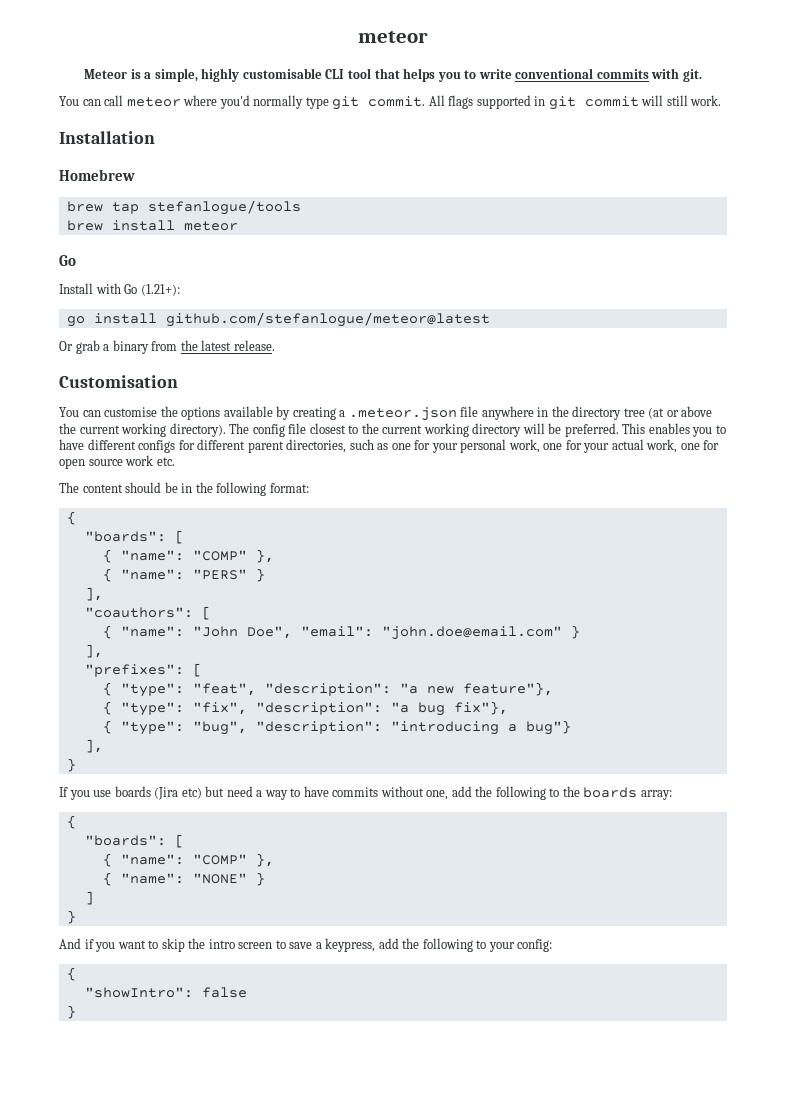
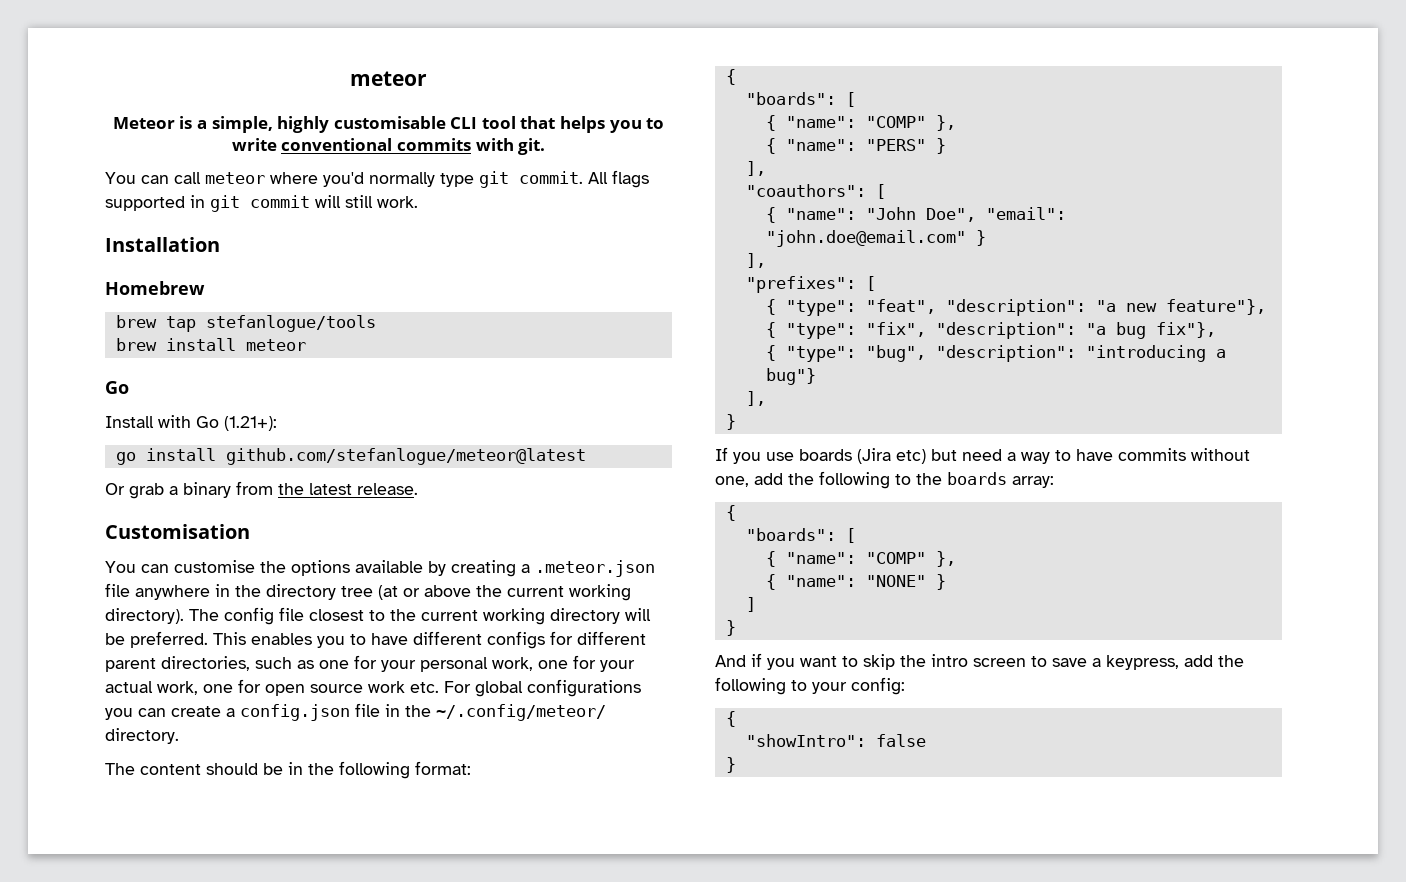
- This enables you to have different configs for different parent directories, such as one for your personal work, one for your actual work, one for open source work etc.
+ This enables you to have different configs for different parent directories, such as one for your personal work, one for your actual work, one for open source work etc. For global configurations you can create a config.json file in the ~/.config/meteor/ directory.

